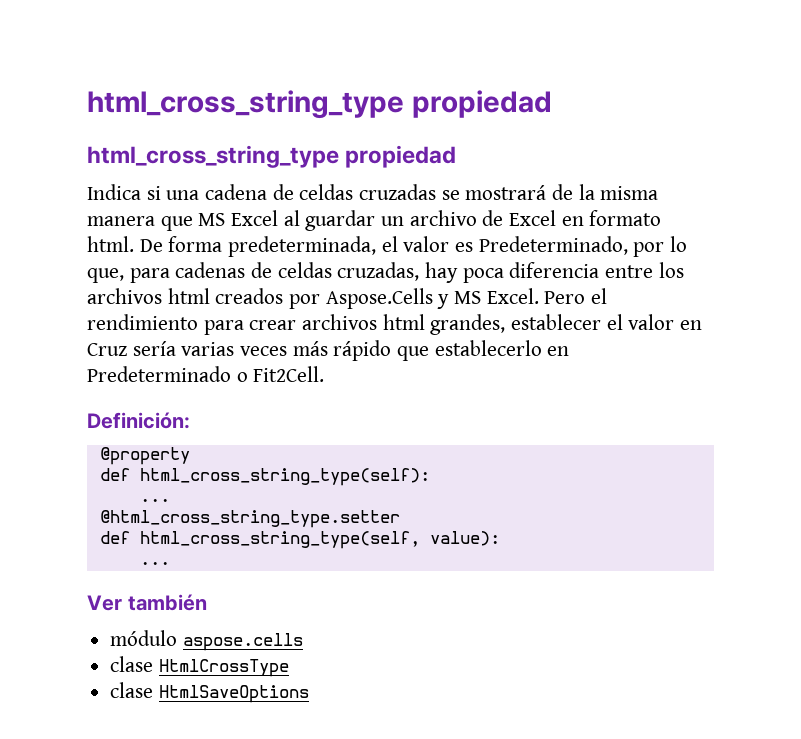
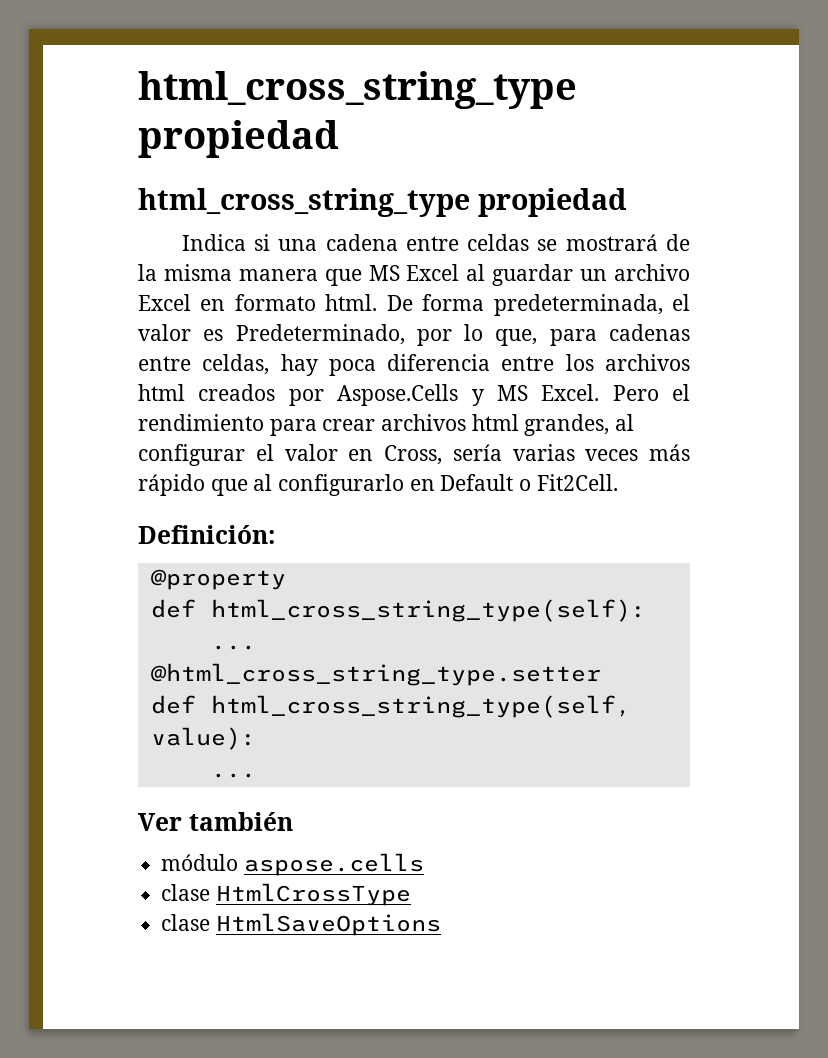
- Indica si una cadena de celdas cruzadas se mostrará de la misma manera que MS Excel al guardar un archivo de Excel en formato html.
+ Indica si una cadena entre celdas se mostrará de la misma manera que MS Excel al guardar un archivo Excel en formato html.
- De forma predeterminada, el valor es Predeterminado, por lo que, para cadenas de celdas cruzadas, hay poca diferencia entre los archivos html creados por Aspose.Cells y MS Excel.
+ De forma predeterminada, el valor es Predeterminado, por lo que, para cadenas entre celdas, hay poca diferencia entre los archivos html creados por Aspose.Cells y MS Excel.
- Pero el rendimiento para crear archivos html grandes, establecer el valor en Cruz sería varias veces más rápido que establecerlo en Predeterminado o Fit2Cell.
+ Pero el rendimiento para crear archivos html grandes, al configurar el valor en Cross, sería varias veces más rápido que al configurarlo en Default o Fit2Cell.

